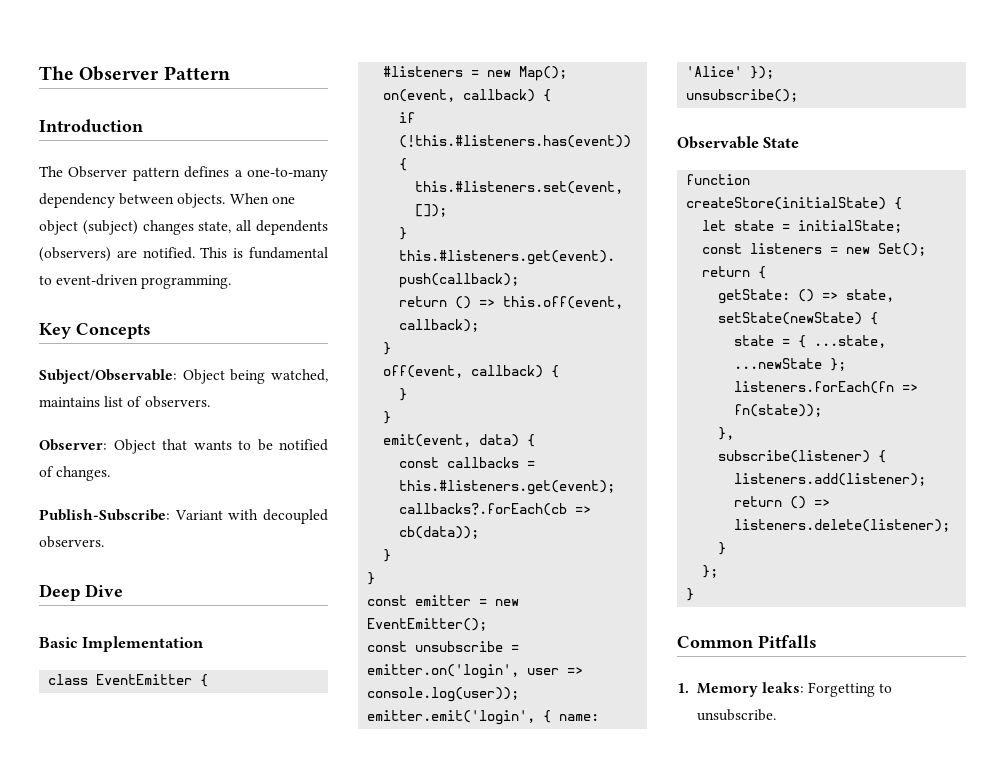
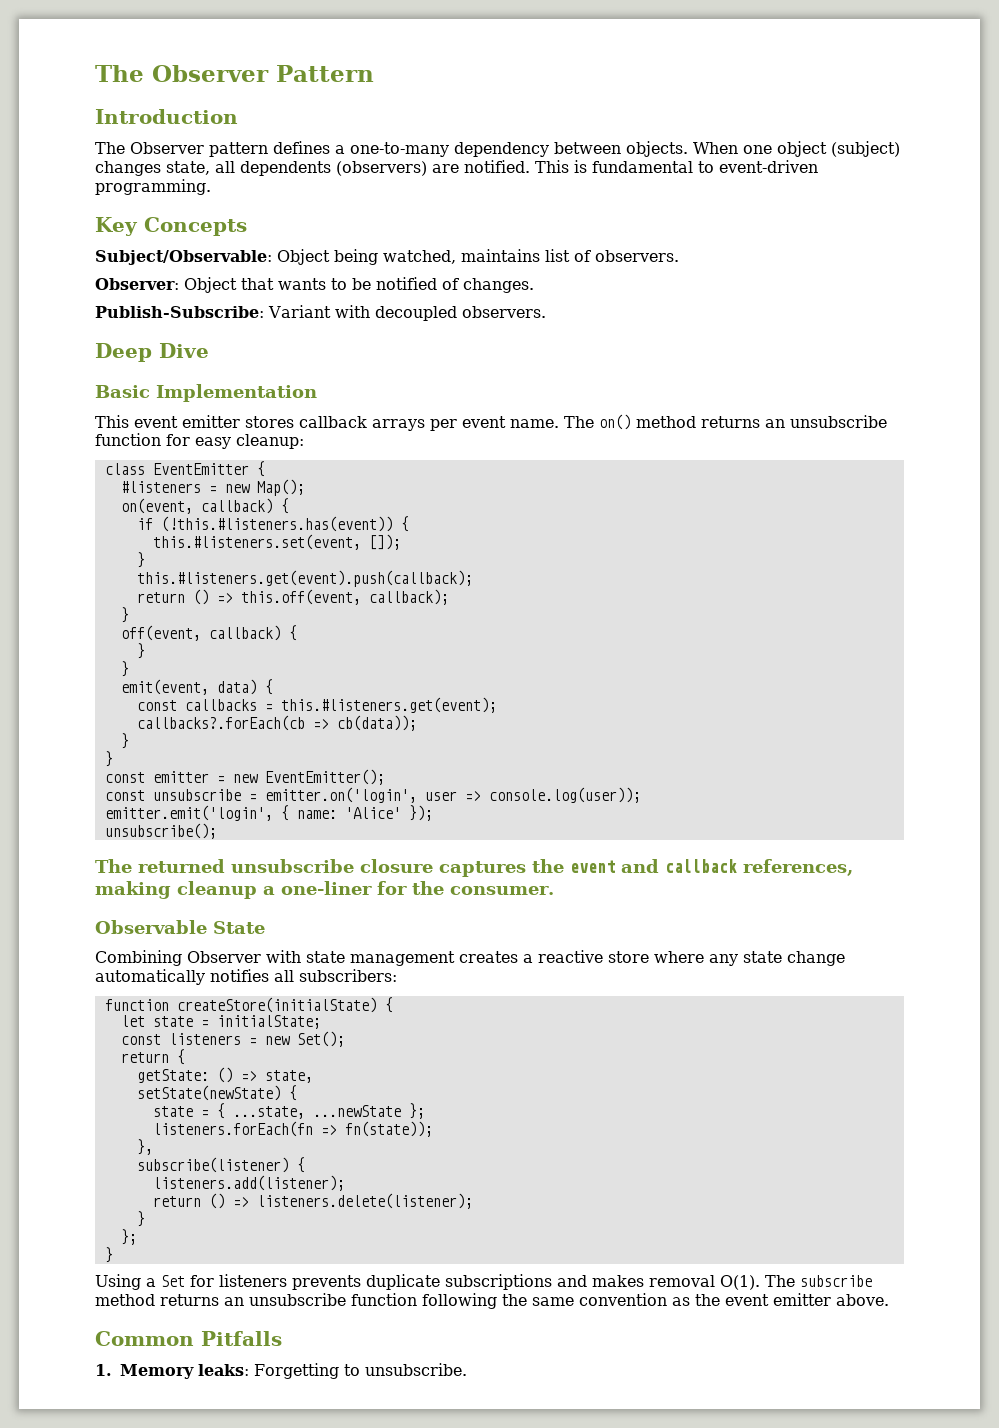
+ This event emitter stores callback arrays per event name. The on() method returns an unsubscribe function for easy cleanup:
+ The returned unsubscribe closure captures the event and callback references, making cleanup a one-liner for the consumer.
  Observable State
+ Combining Observer with state management creates a reactive store where any state change automatically notifies all subscribers:
+ Using a Set for listeners prevents duplicate subscriptions and makes removal O(1). The subscribe method returns an unsubscribe function following the same convention as the event emitter above.

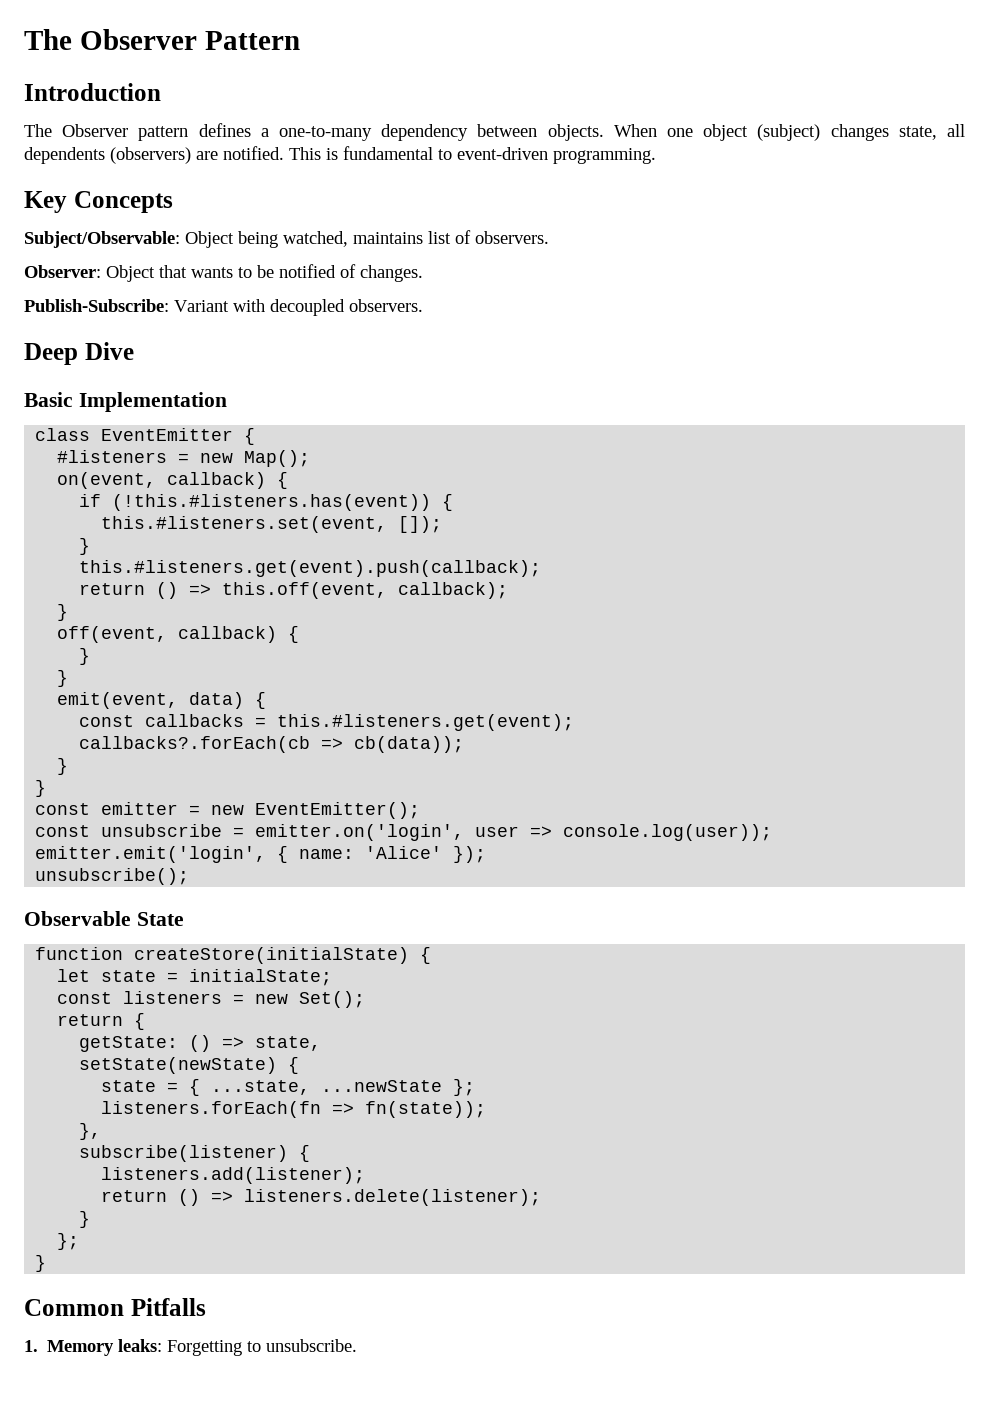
- This event emitter stores callback arrays per event name. The on() method returns an unsubscribe function for easy cleanup:
- The returned unsubscribe closure captures the event and callback references, making cleanup a one-liner for the consumer.
  Observable State
- Combining Observer with state management creates a reactive store where any state change automatically notifies all subscribers:
- Using a Set for listeners prevents duplicate subscriptions and makes removal O(1). The subscribe method returns an unsubscribe function following the same convention as the event emitter above.

